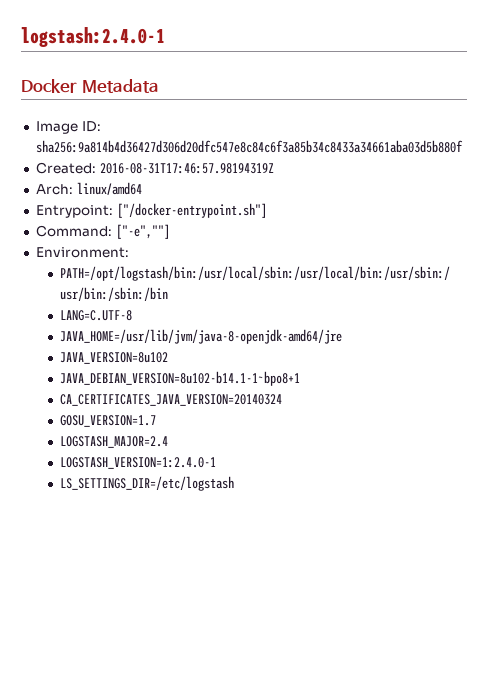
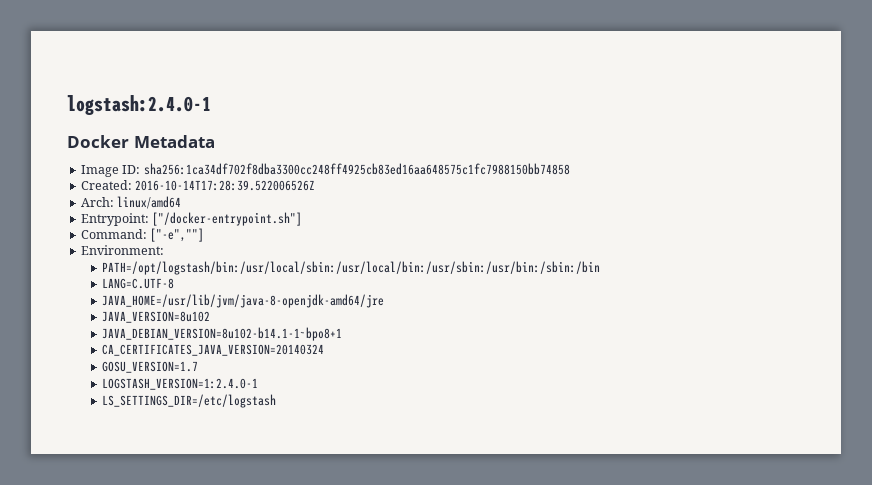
- Image ID: sha256:9a814b4d36427d306d20dfc547e8c84c6f3a85b34c8433a34661aba03d5b880f
+ Image ID: sha256:1ca34df702f8dba3300cc248ff4925cb83ed16aa648575c1fc7988150bb74858
- Created: 2016-08-31T17:46:57.98194319Z
+ Created: 2016-10-14T17:28:39.522006526Z
- LOGSTASH_MAJOR=2.4

